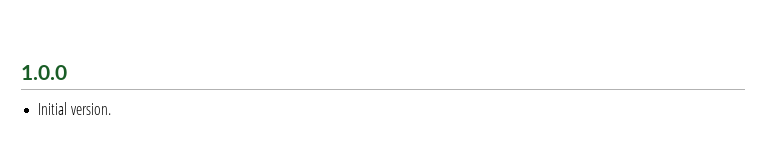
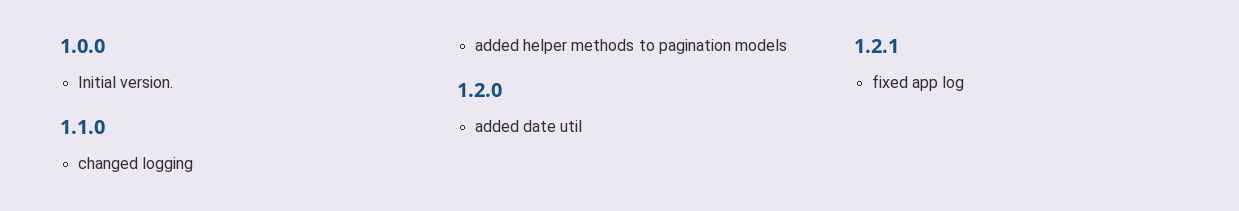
+ 1.1.0
+ changed logging
+ added helper methods to pagination models
+ 1.2.0
+ added date util
+ 1.2.1
+ fixed app log

